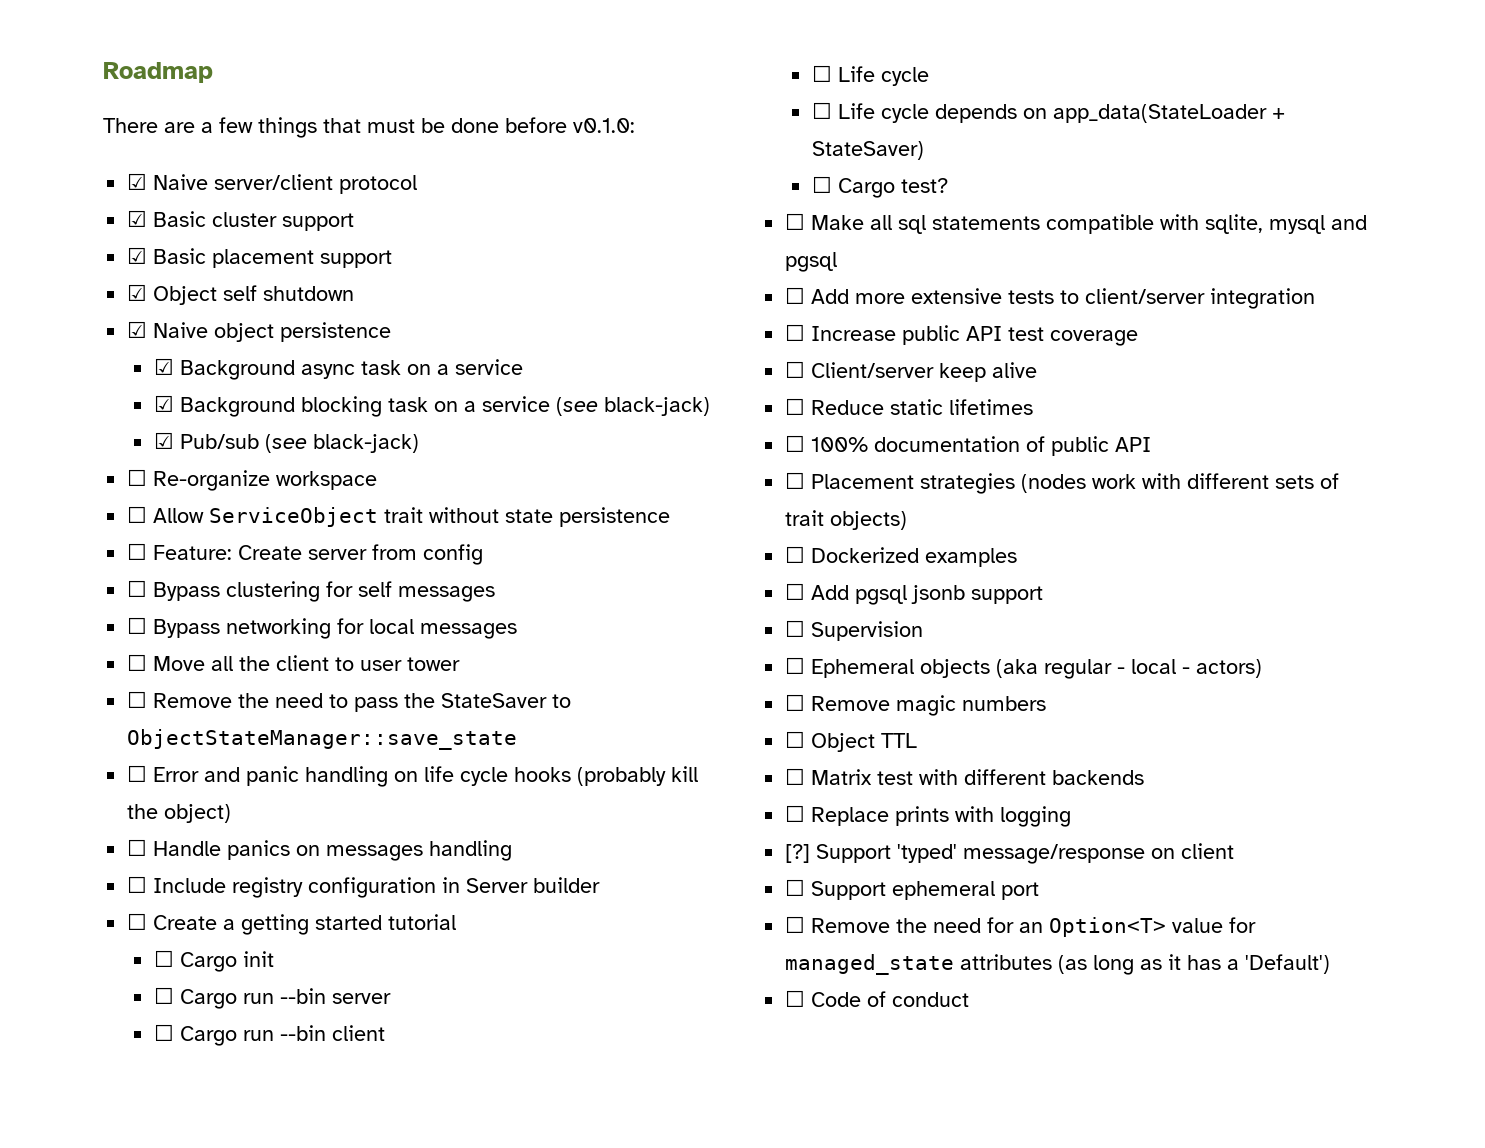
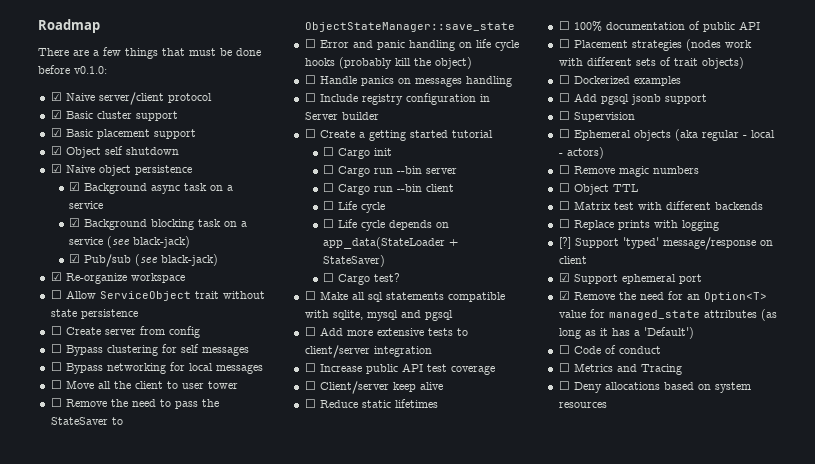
- ☐ Re-organize workspace
+ ☑ Re-organize workspace
- ☐ Feature: Create server from config
+ ☐ Create server from config
- ☐ Support ephemeral port
+ ☑ Support ephemeral port
- ☐ Remove the need for an Option<T> value for managed_state attributes (as long as it has a 'Default')
+ ☑ Remove the need for an Option<T> value for managed_state attributes (as long as it has a 'Default')
+ ☐ Metrics and Tracing
+ ☐ Deny allocations based on system resources

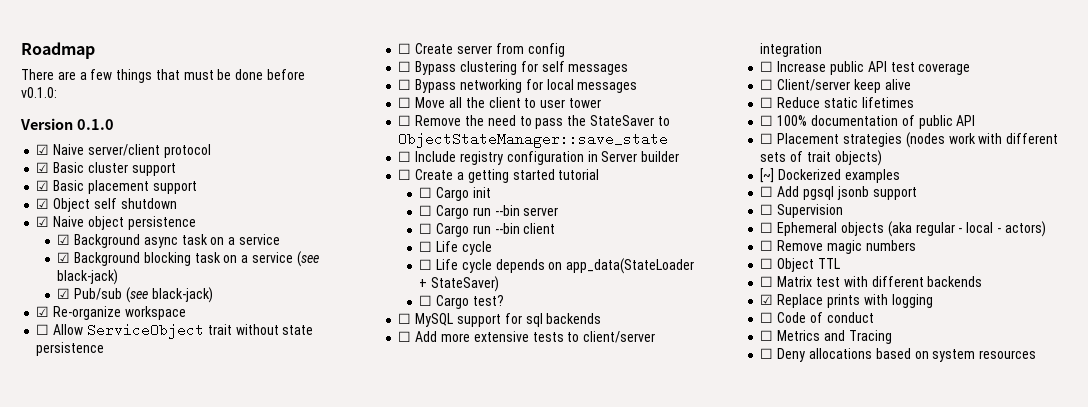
+ Version 0.1.0
- ☐ Error and panic handling on life cycle hooks (probably kill the object)
- ☐ Handle panics on messages handling
- ☐ Make all sql statements compatible with sqlite, mysql and pgsql
+ ☐ MySQL support for sql backends
- ☐ Dockerized examples
+ [~] Dockerized examples
- ☐ Replace prints with logging
+ ☑ Replace prints with logging
- [?] Support 'typed' message/response on client
- ☑ Support ephemeral port
- ☑ Remove the need for an Option<T> value for managed_state attributes (as long as it has a 'Default')

